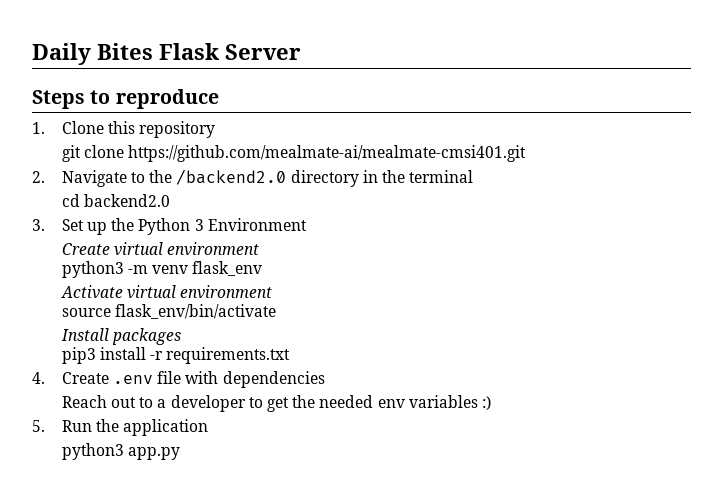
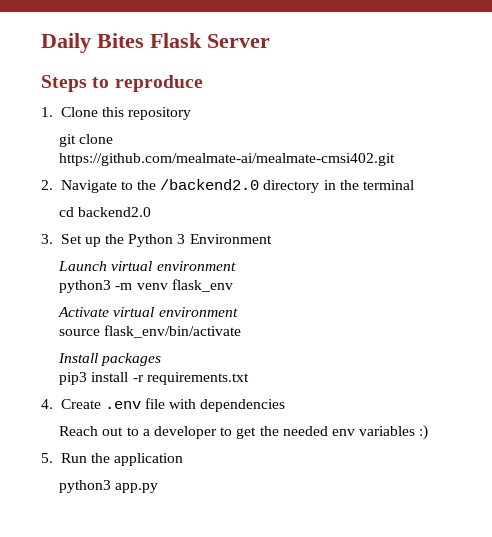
- git clone https://github.com/mealmate-ai/mealmate-cmsi401.git
+ git clone https://github.com/mealmate-ai/mealmate-cmsi402.git
- Create virtual environment
+ Launch virtual environment

